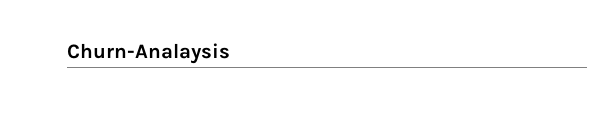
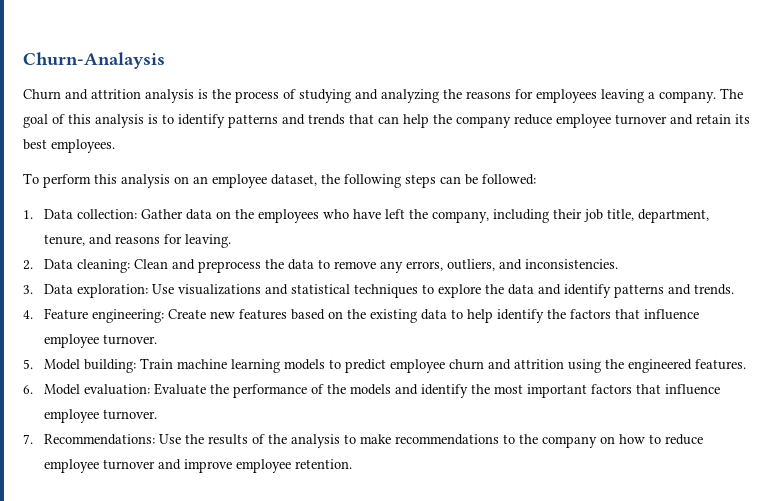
+ Churn and attrition analysis is the process of studying and analyzing the reasons for employees leaving a company. The goal of this analysis is to identify patterns and trends that can help the company reduce employee turnover and retain its best employees.
+ To perform this analysis on an employee dataset, the following steps can be followed:
+ 1. Data collection: Gather data on the employees who have left the company, including their job title, department, tenure, and reasons for leaving.
+ 2. Data cleaning: Clean and preprocess the data to remove any errors, outliers, and inconsistencies.
+ 3. Data exploration: Use visualizations and statistical techniques to explore the data and identify patterns and trends.
+ 4. Feature engineering: Create new features based on the existing data to help identify the factors that influence employee turnover.
+ 5. Model building: Train machine learning models to predict employee churn and attrition using the engineered features.
+ 6. Model evaluation: Evaluate the performance of the models and identify the most important factors that influence employee turnover.
+ 7. Recommendations: Use the results of the analysis to make recommendations to the company on how to reduce employee turnover and improve employee retention.

